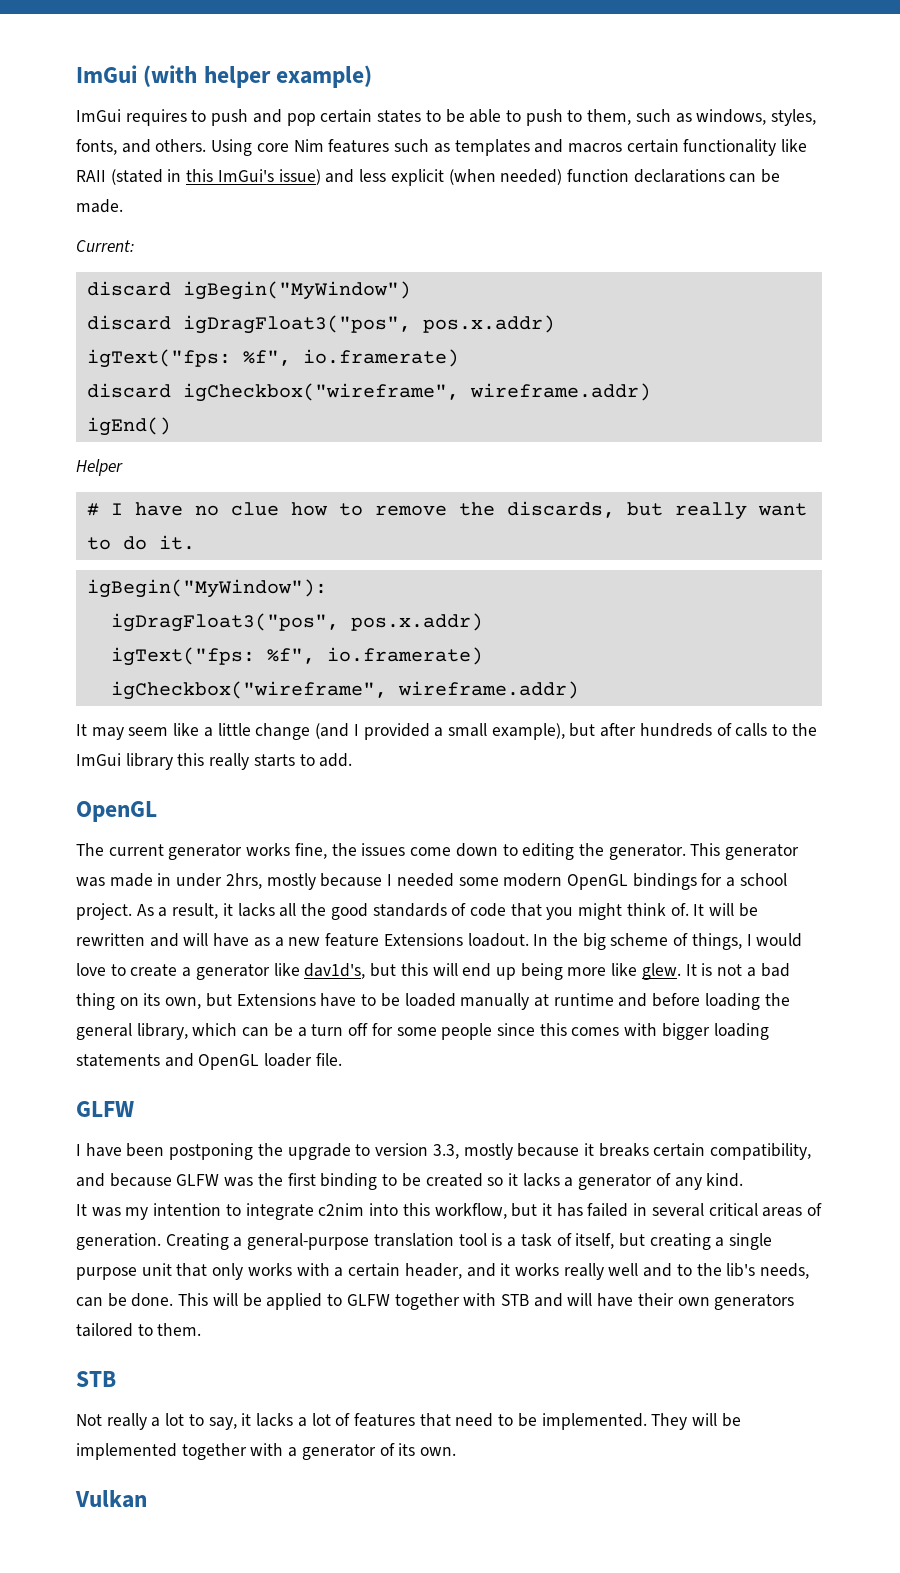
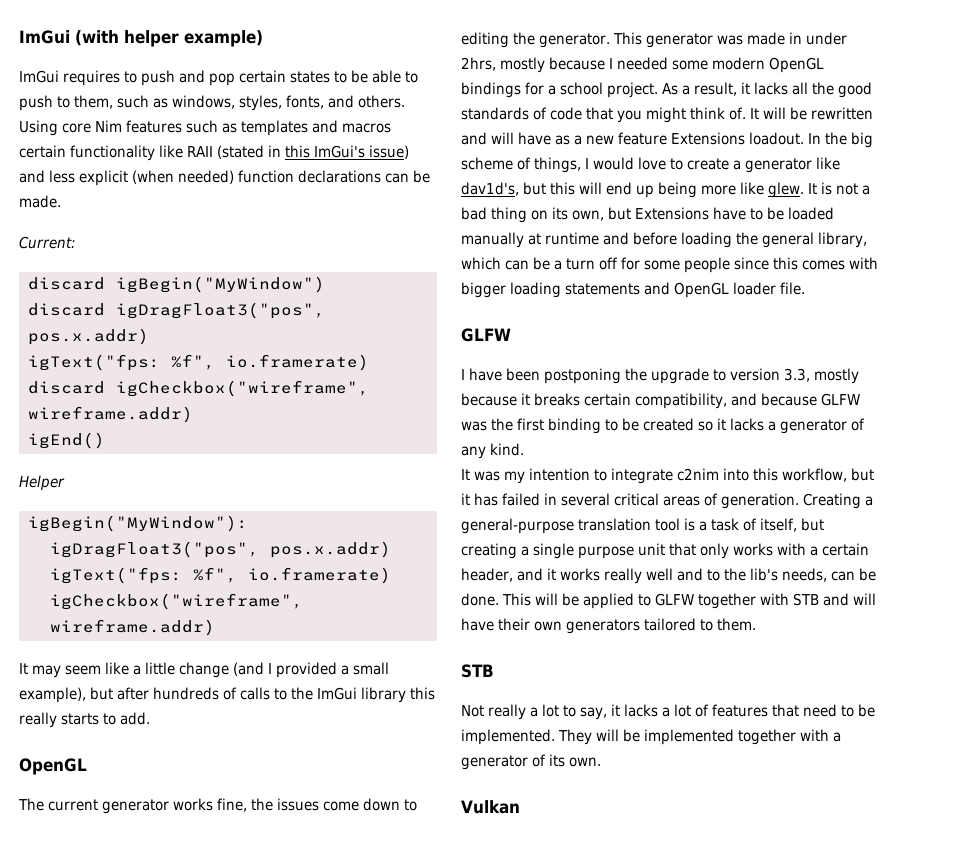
- # I have no clue how to remove the discards, but really want to do it.

